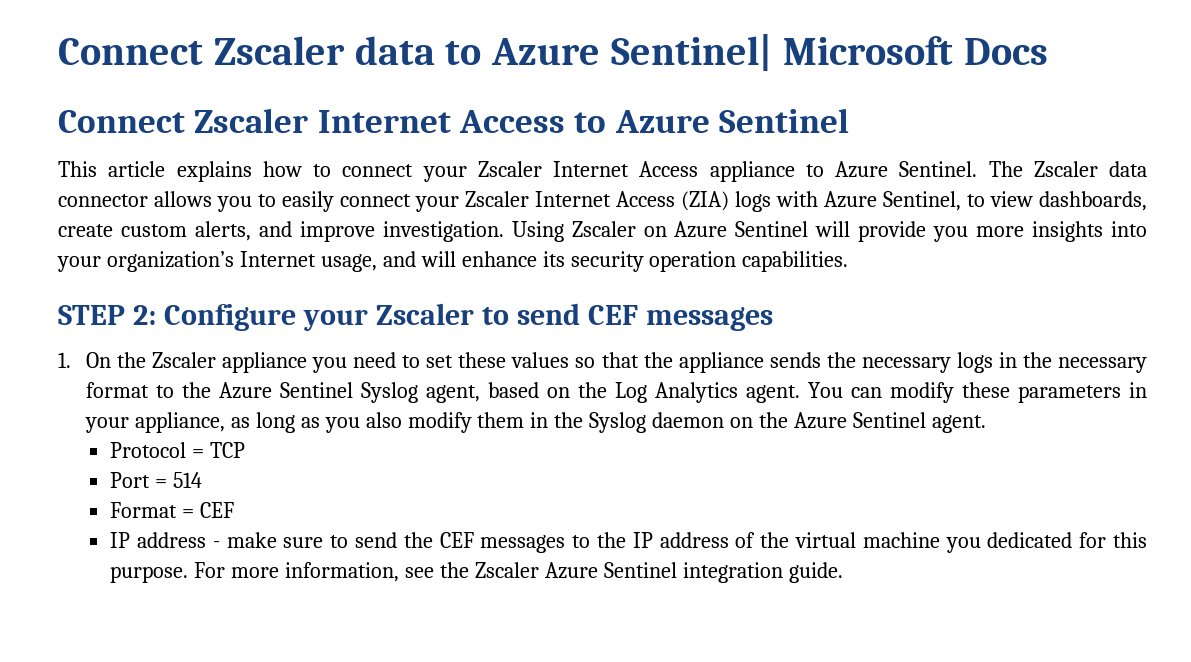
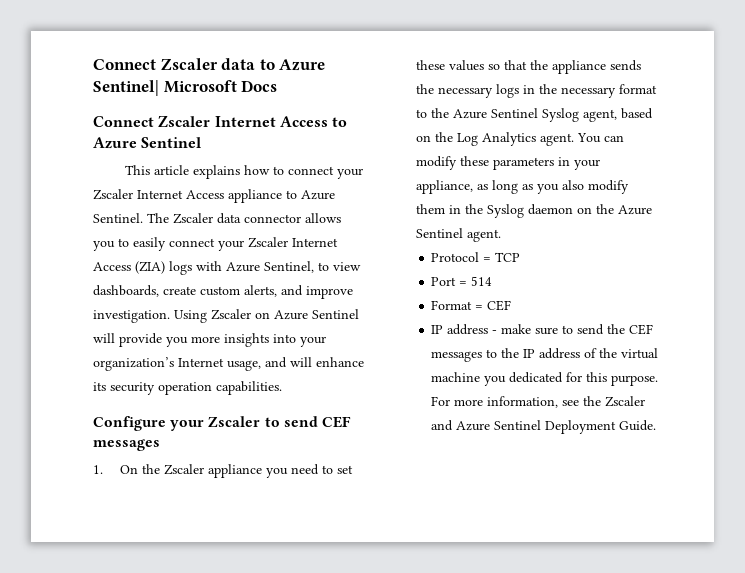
- STEP 2: Configure your Zscaler to send CEF messages
+ Configure your Zscaler to send CEF messages
- For more information, see the Zscaler Azure Sentinel integration guide.
+ For more information, see the Zscaler and Azure Sentinel Deployment Guide.

